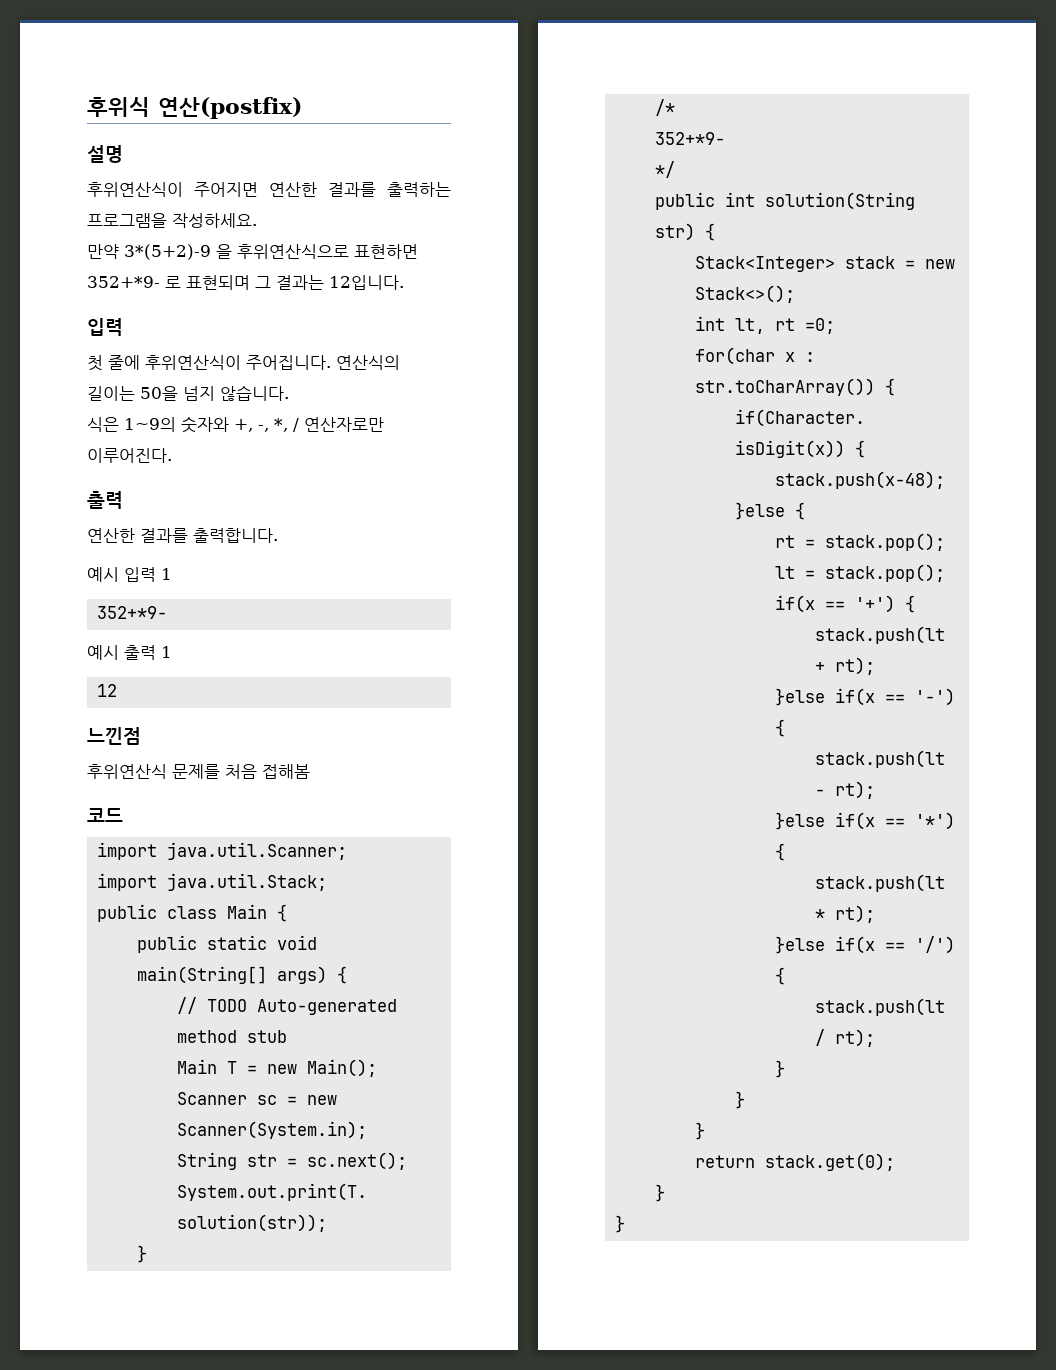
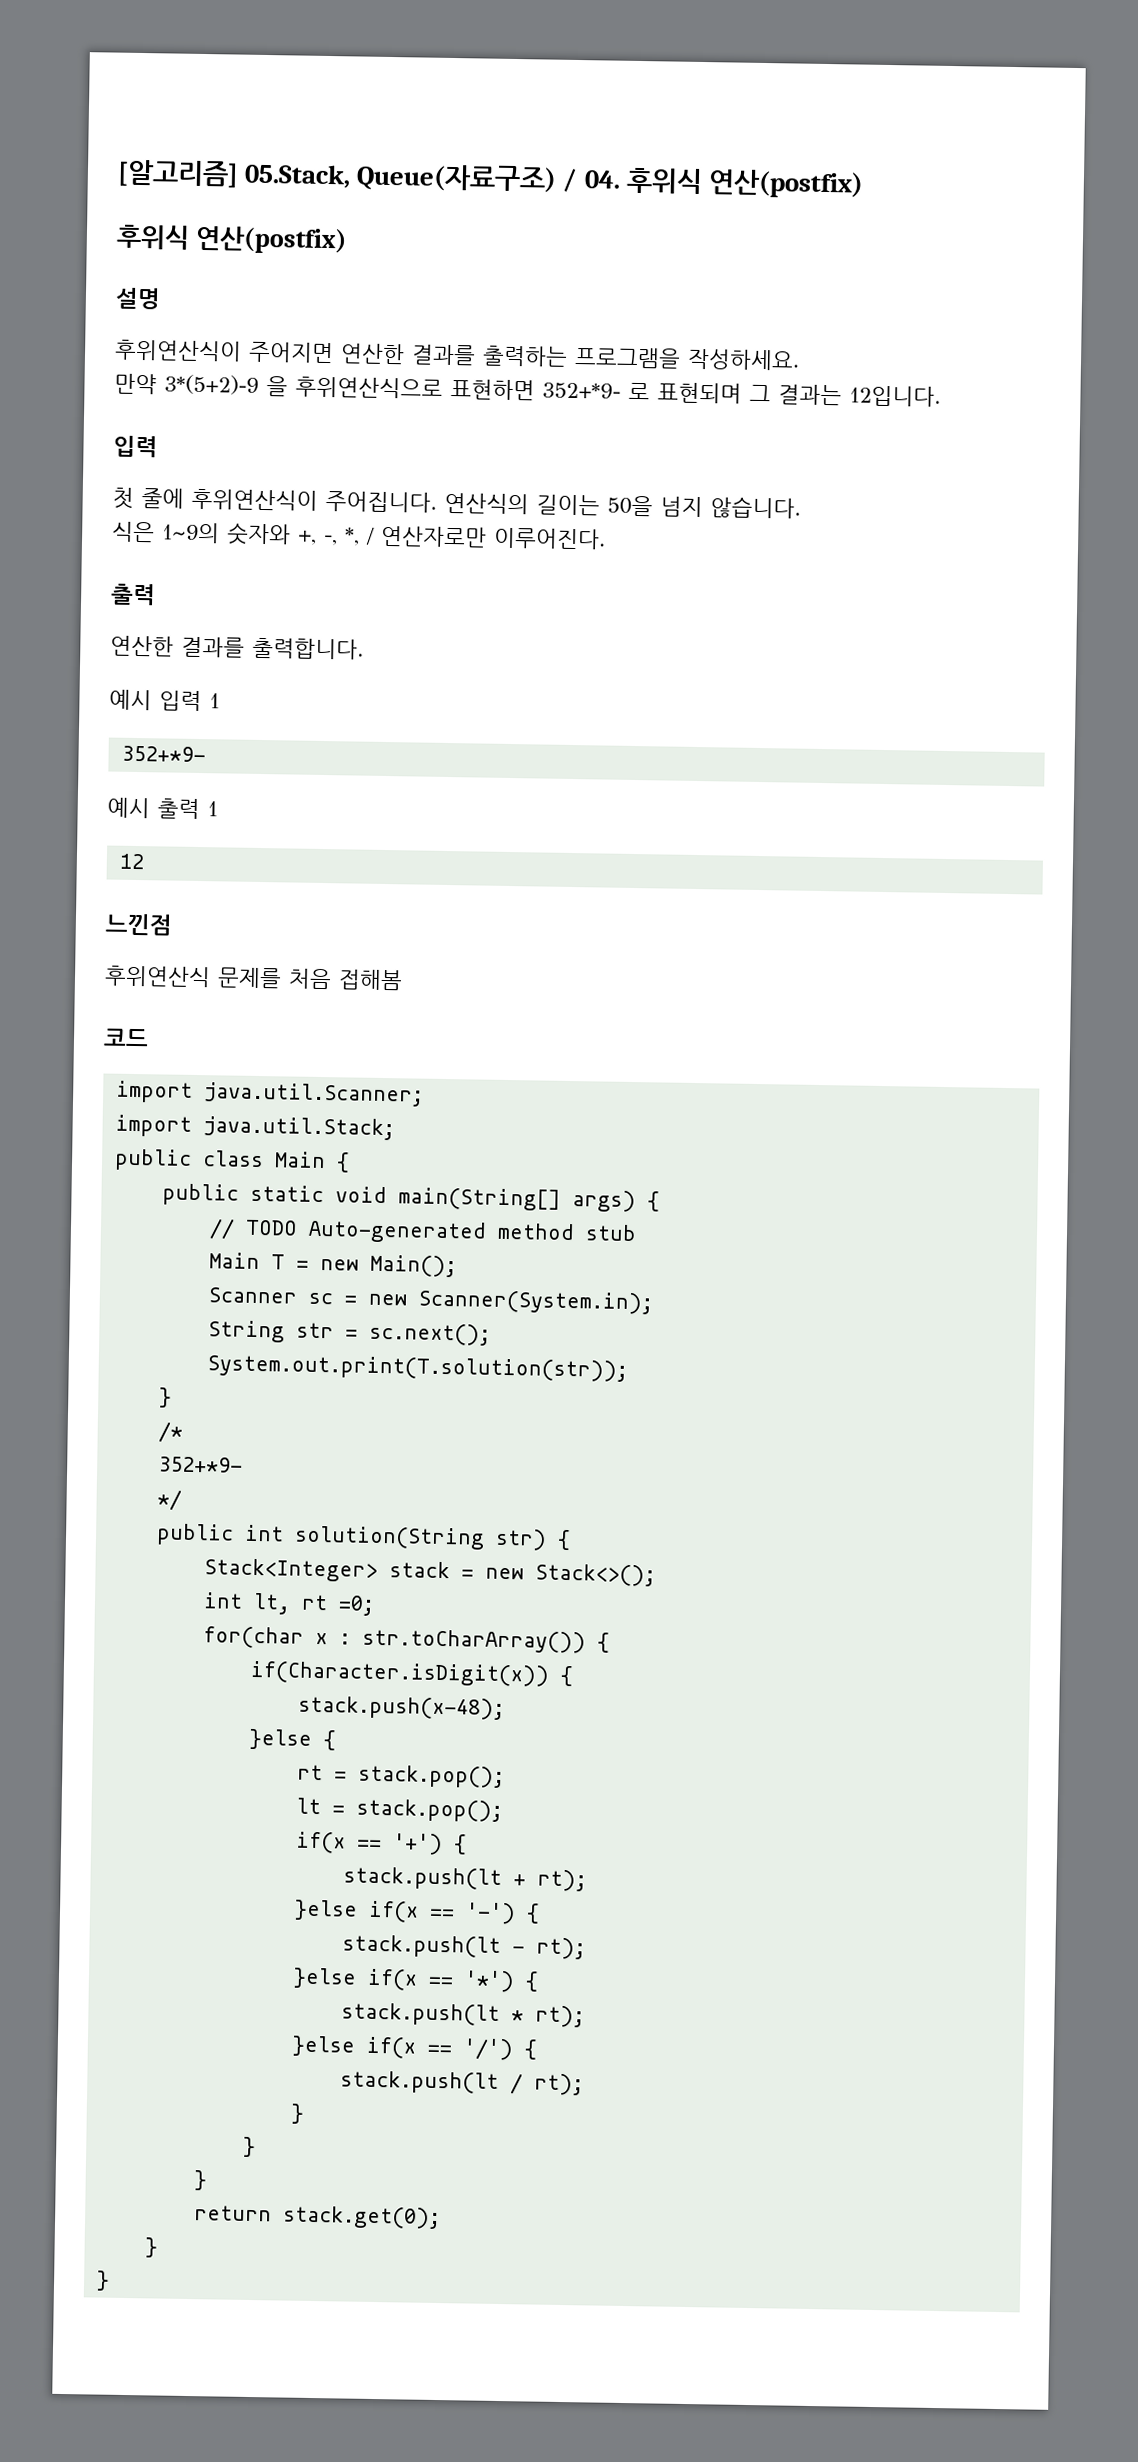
+ [알고리즘] 05.Stack, Queue(자료구조) / 04. 후위식 연산(postfix)

